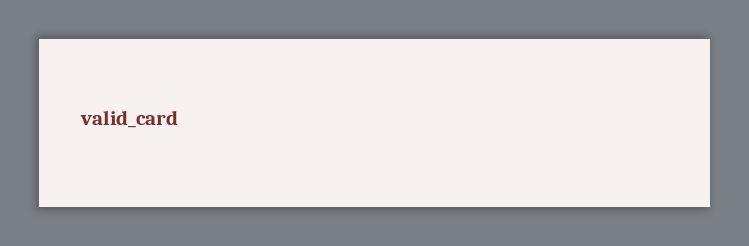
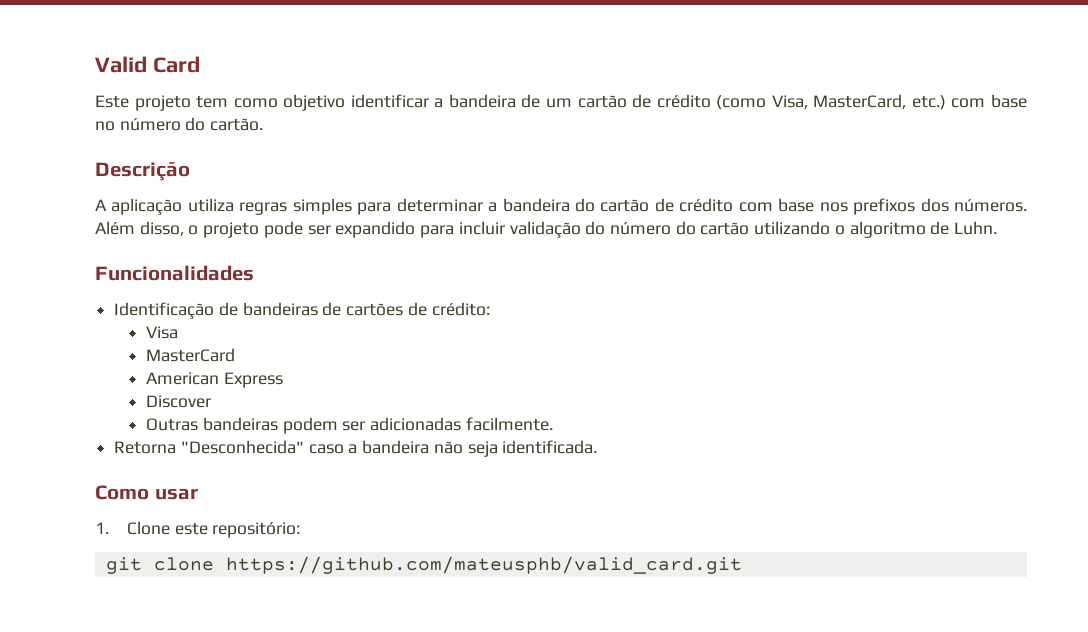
- valid_card
+ Valid Card
+ Este projeto tem como objetivo identificar a bandeira de um cartão de crédito (como Visa, MasterCard, etc.) com base no número do cartão.
+ Descrição
+ A aplicação utiliza regras simples para determinar a bandeira do cartão de crédito com base nos prefixos dos números. Além disso, o projeto pode ser expandido para incluir validação do número do cartão utilizando o algoritmo de Luhn.
+ Funcionalidades
+ Identificação de bandeiras de cartões de crédito:
+ Visa
+ MasterCard
+ American Express
+ Discover
+ Outras bandeiras podem ser adicionadas facilmente.
+ Retorna "Desconhecida" caso a bandeira não seja identificada.
+ Como usar
+ 1. Clone este repositório:
+ git clone https://github.com/mateusphb/valid_card.git

